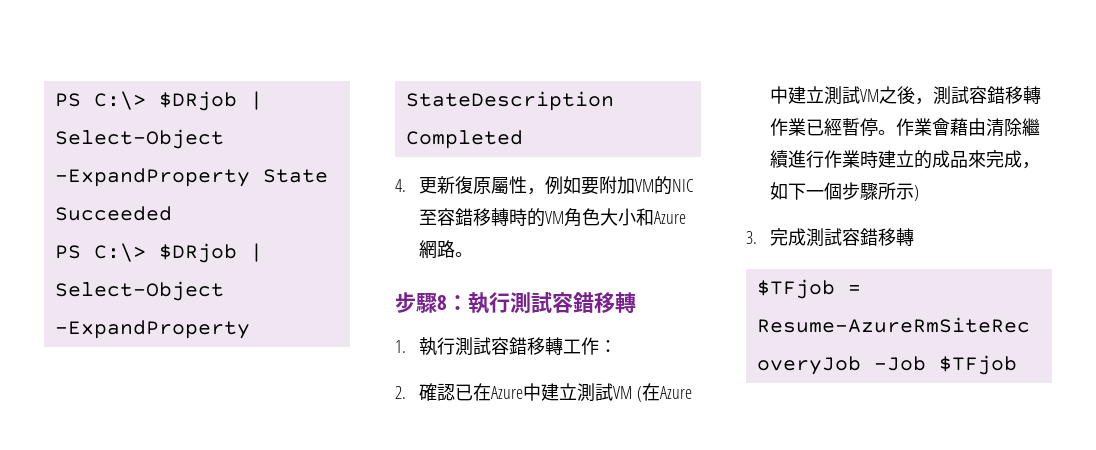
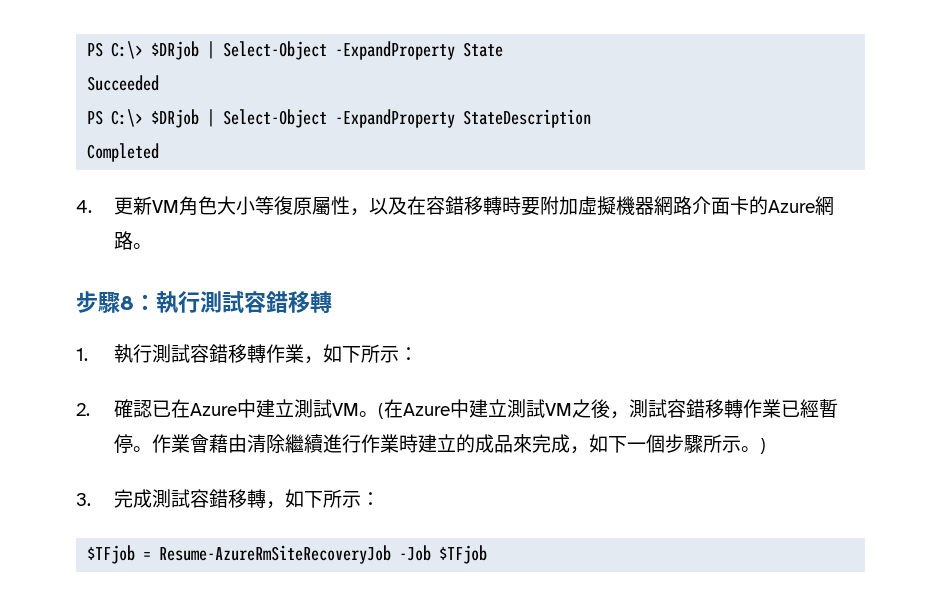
- 4.更新復原屬性，例如要附加VM的NIC至容錯移轉時的VM角色大小和Azure網路。
+ 4.更新VM角色大小等復原屬性，以及在容錯移轉時要附加虛擬機器網路介面卡的Azure網路。
- 1.執行測試容錯移轉工作：
+ 1.執行測試容錯移轉作業，如下所示：
- 2.確認已在Azure中建立測試VM (在Azure中建立測試VM之後，測試容錯移轉作業已經暫停。
+ 2.確認已在Azure中建立測試VM。(在Azure中建立測試VM之後，測試容錯移轉作業已經暫停。
- 作業會藉由清除繼續進行作業時建立的成品來完成，如下一個步驟所示)
+ 作業會藉由清除繼續進行作業時建立的成品來完成，如下一個步驟所示。)
- 3.完成測試容錯移轉
+ 3.完成測試容錯移轉，如下所示：

